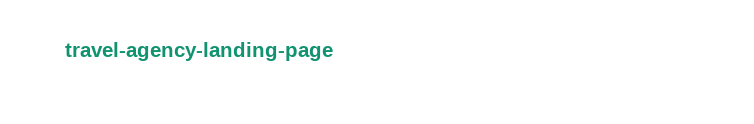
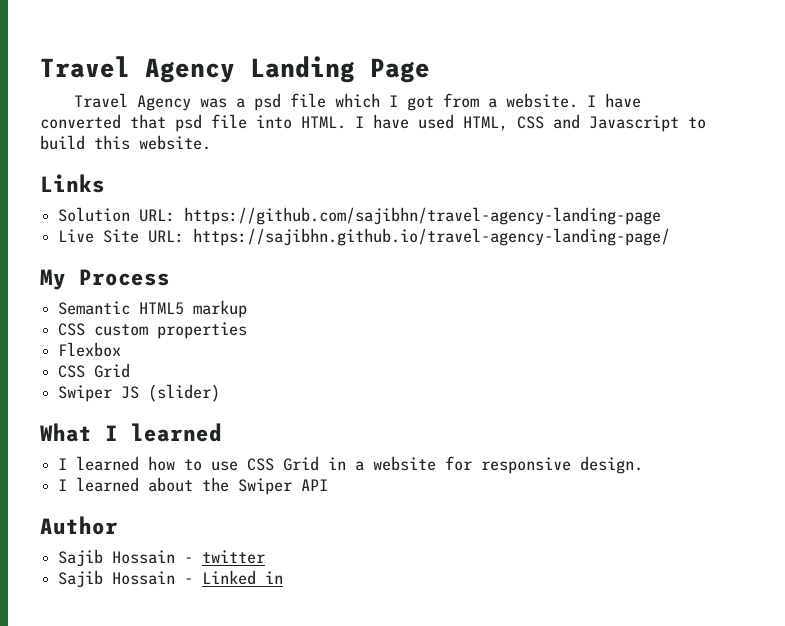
- travel-agency-landing-page
+ Travel Agency Landing Page
+ Travel Agency was a psd file which I got from a website. I have converted that psd file into HTML. I have used HTML, CSS and Javascript to build this website.
+ Links
+ Solution URL: https://github.com/sajibhn/travel-agency-landing-page
+ Live Site URL: https://sajibhn.github.io/travel-agency-landing-page/
+ My Process
+ Semantic HTML5 markup
+ CSS custom properties
+ Flexbox
+ CSS Grid
+ Swiper JS (slider)
+ What I learned
+ I learned how to use CSS Grid in a website for responsive design.
+ I learned about the Swiper API
+ Author
+ Sajib Hossain - twitter
+ Sajib Hossain - Linked in

